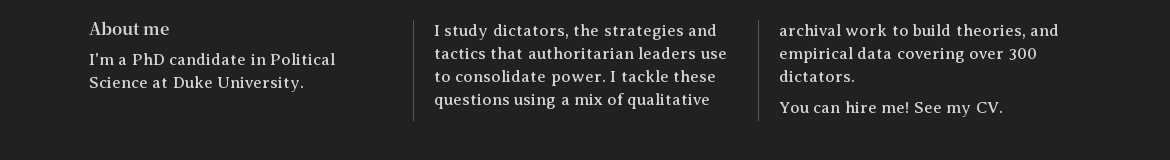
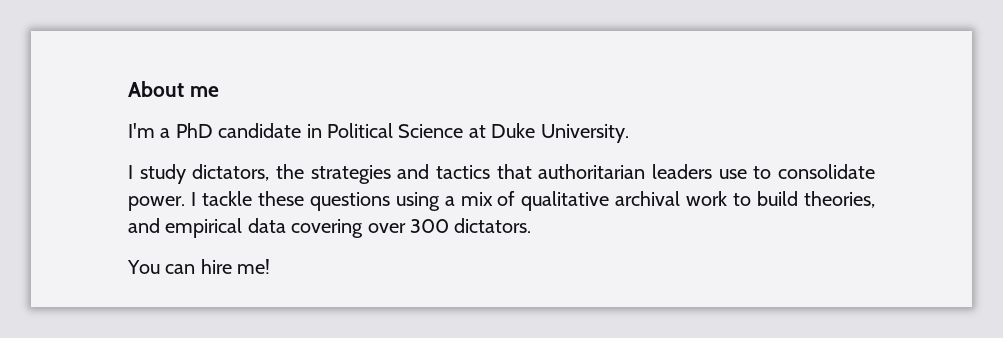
- See my CV.

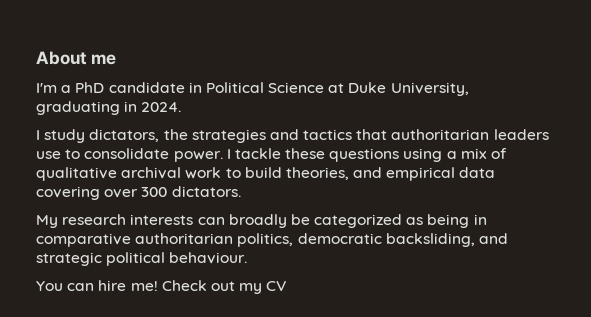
- I'm a PhD candidate in Political Science at Duke University.
+ I'm a PhD candidate in Political Science at Duke University, graduating in 2024.
+ My research interests can broadly be categorized as being in comparative authoritarian politics, democratic backsliding, and strategic political behaviour.
+ Check out my CV

